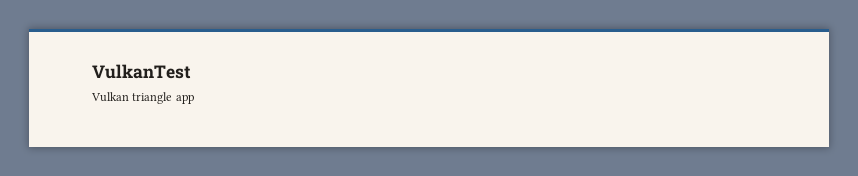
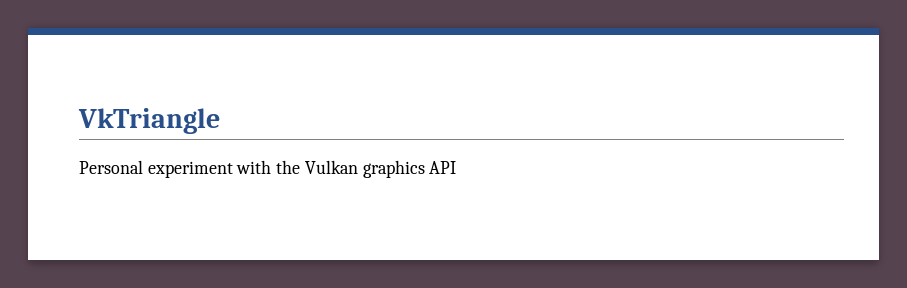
- VulkanTest
- Vulkan triangle app
+ VkTriangle
+ Personal experiment with the Vulkan graphics API

